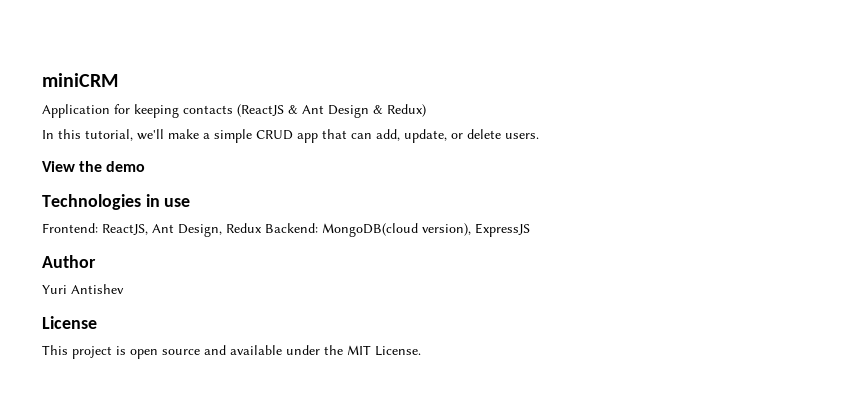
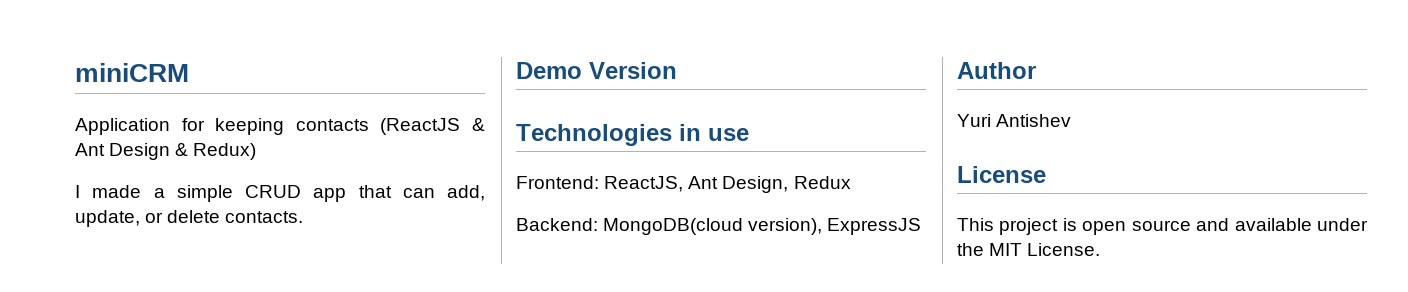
- In this tutorial, we'll make a simple CRUD app that can add, update, or delete users.
- View the demo
+ I made a simple CRUD app that can add, update, or delete contacts.
+ Demo Version
- Frontend: ReactJS, Ant Design, Redux Backend: MongoDB(cloud version), ExpressJS
+ Frontend: ReactJS, Ant Design, Redux
+ Backend: MongoDB(cloud version), ExpressJS

